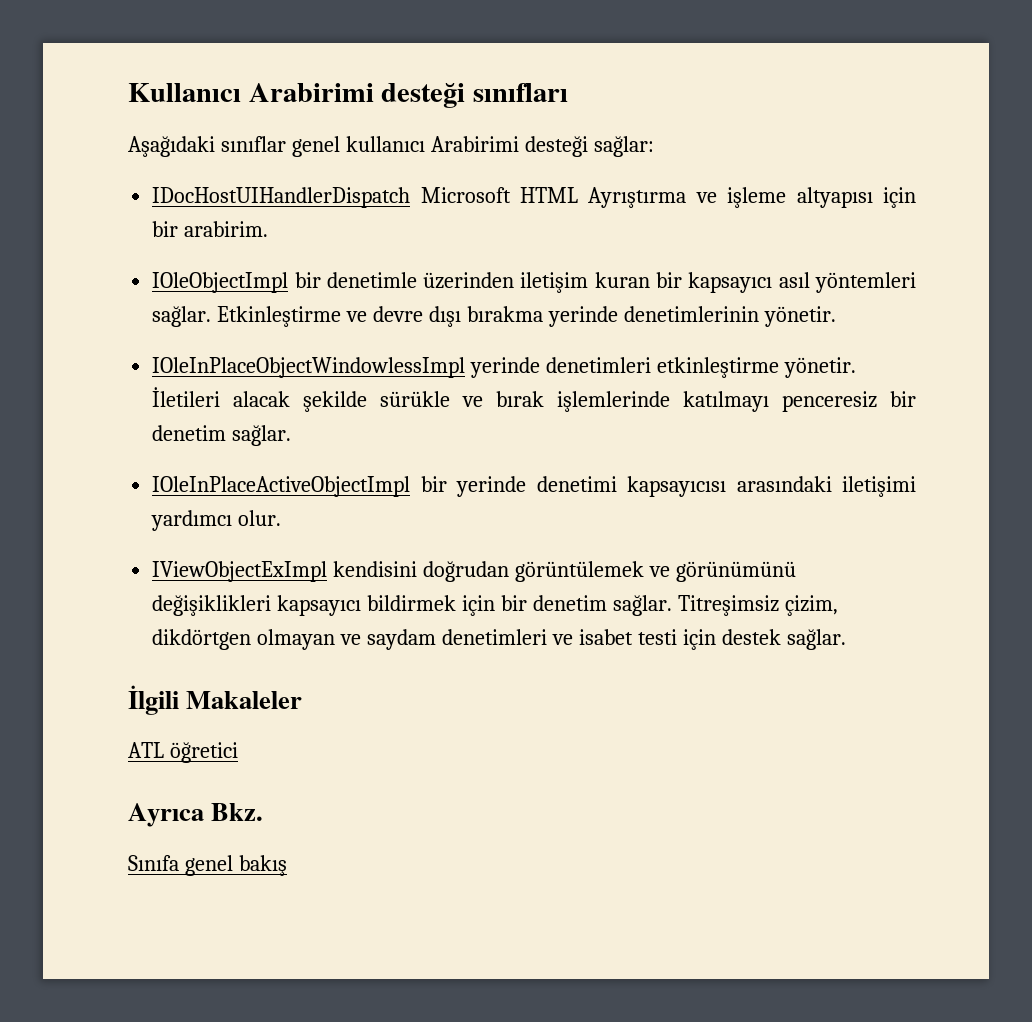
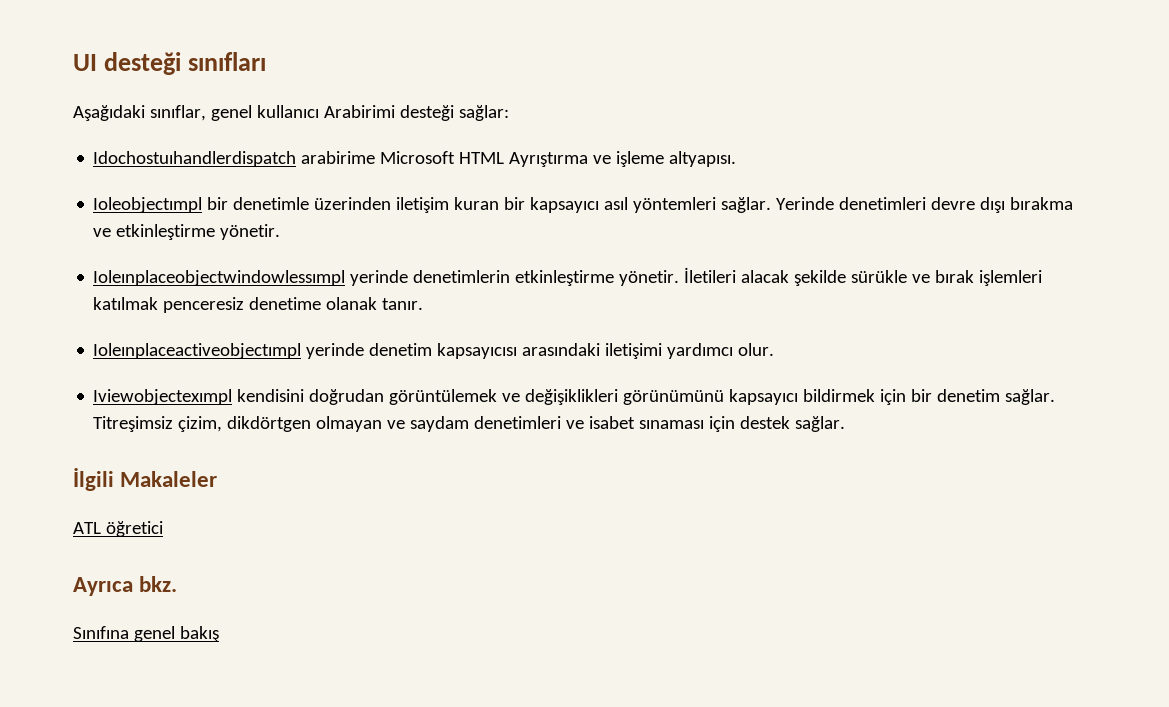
- Kullanıcı Arabirimi desteği sınıfları
+ UI desteği sınıfları
- Aşağıdaki sınıflar genel kullanıcı Arabirimi desteği sağlar:
+ Aşağıdaki sınıflar, genel kullanıcı Arabirimi desteği sağlar:
- IDocHostUIHandlerDispatch Microsoft HTML Ayrıştırma ve işleme altyapısı için bir arabirim.
- IOleObjectImpl bir denetimle üzerinden iletişim kuran bir kapsayıcı asıl yöntemleri sağlar.
+ Idochostuıhandlerdispatch arabirime Microsoft HTML Ayrıştırma ve işleme altyapısı.
+ Ioleobjectımpl bir denetimle üzerinden iletişim kuran bir kapsayıcı asıl yöntemleri sağlar.
- Etkinleştirme ve devre dışı bırakma yerinde denetimlerinin yönetir.
+ Yerinde denetimleri devre dışı bırakma ve etkinleştirme yönetir.
- IOleInPlaceObjectWindowlessImpl yerinde denetimleri etkinleştirme yönetir.
+ Ioleınplaceobjectwindowlessımpl yerinde denetimlerin etkinleştirme yönetir.
- İletileri alacak şekilde sürükle ve bırak işlemlerinde katılmayı penceresiz bir denetim sağlar.
- IOleInPlaceActiveObjectImpl bir yerinde denetimi kapsayıcısı arasındaki iletişimi yardımcı olur.
+ İletileri alacak şekilde sürükle ve bırak işlemleri katılmak penceresiz denetime olanak tanır.
+ Ioleınplaceactiveobjectımpl yerinde denetim kapsayıcısı arasındaki iletişimi yardımcı olur.
- IViewObjectExImpl kendisini doğrudan görüntülemek ve görünümünü değişiklikleri kapsayıcı bildirmek için bir denetim sağlar.
+ Iviewobjectexımpl kendisini doğrudan görüntülemek ve değişiklikleri görünümünü kapsayıcı bildirmek için bir denetim sağlar.
- Titreşimsiz çizim, dikdörtgen olmayan ve saydam denetimleri ve isabet testi için destek sağlar.
+ Titreşimsiz çizim, dikdörtgen olmayan ve saydam denetimleri ve isabet sınaması için destek sağlar.
- Ayrıca Bkz.
- Sınıfa genel bakış
+ Ayrıca bkz.
+ Sınıfına genel bakış

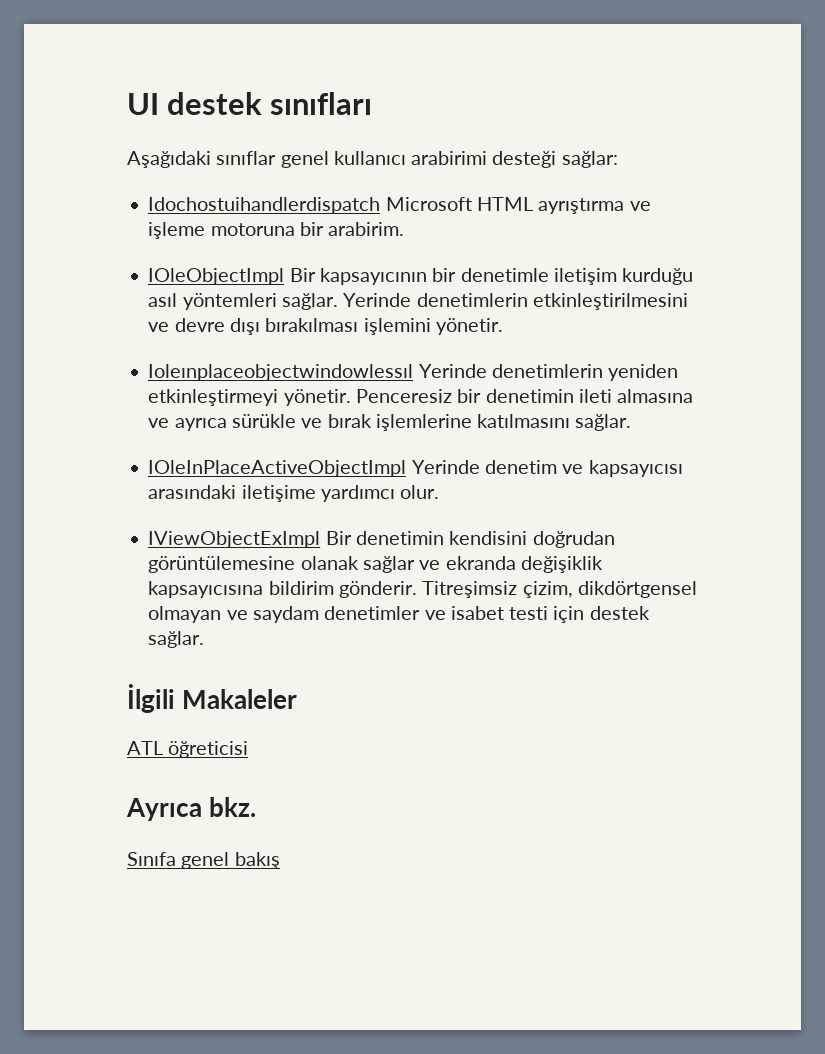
- UI desteği sınıfları
+ UI destek sınıfları
- Aşağıdaki sınıflar, genel kullanıcı Arabirimi desteği sağlar:
+ Aşağıdaki sınıflar genel kullanıcı arabirimi desteği sağlar:
- Idochostuıhandlerdispatch arabirime Microsoft HTML Ayrıştırma ve işleme altyapısı.
- Ioleobjectımpl bir denetimle üzerinden iletişim kuran bir kapsayıcı asıl yöntemleri sağlar. Yerinde denetimleri devre dışı bırakma ve etkinleştirme yönetir.
- Ioleınplaceobjectwindowlessımpl yerinde denetimlerin etkinleştirme yönetir. İletileri alacak şekilde sürükle ve bırak işlemleri katılmak penceresiz denetime olanak tanır.
- Ioleınplaceactiveobjectımpl yerinde denetim kapsayıcısı arasındaki iletişimi yardımcı olur.
+ Idochostuihandlerdispatch Microsoft HTML ayrıştırma ve işleme motoruna bir arabirim.
+ IOleObjectImpl Bir kapsayıcının bir denetimle iletişim kurduğu asıl yöntemleri sağlar. Yerinde denetimlerin etkinleştirilmesini ve devre dışı bırakılması işlemini yönetir.
+ Ioleınplaceobjectwindowlessıl Yerinde denetimlerin yeniden etkinleştirmeyi yönetir. Penceresiz bir denetimin ileti almasına ve ayrıca sürükle ve bırak işlemlerine katılmasını sağlar.
+ IOleInPlaceActiveObjectImpl Yerinde denetim ve kapsayıcısı arasındaki iletişime yardımcı olur.
- Iviewobjectexımpl kendisini doğrudan görüntülemek ve değişiklikleri görünümünü kapsayıcı bildirmek için bir denetim sağlar.
+ IViewObjectExImpl Bir denetimin kendisini doğrudan görüntülemesine olanak sağlar ve ekranda değişiklik kapsayıcısına bildirim gönderir.
- Titreşimsiz çizim, dikdörtgen olmayan ve saydam denetimleri ve isabet sınaması için destek sağlar.
+ Titreşimsiz çizim, dikdörtgensel olmayan ve saydam denetimler ve isabet testi için destek sağlar.
- ATL öğretici
+ ATL öğreticisi
- Sınıfına genel bakış
+ Sınıfa genel bakış

